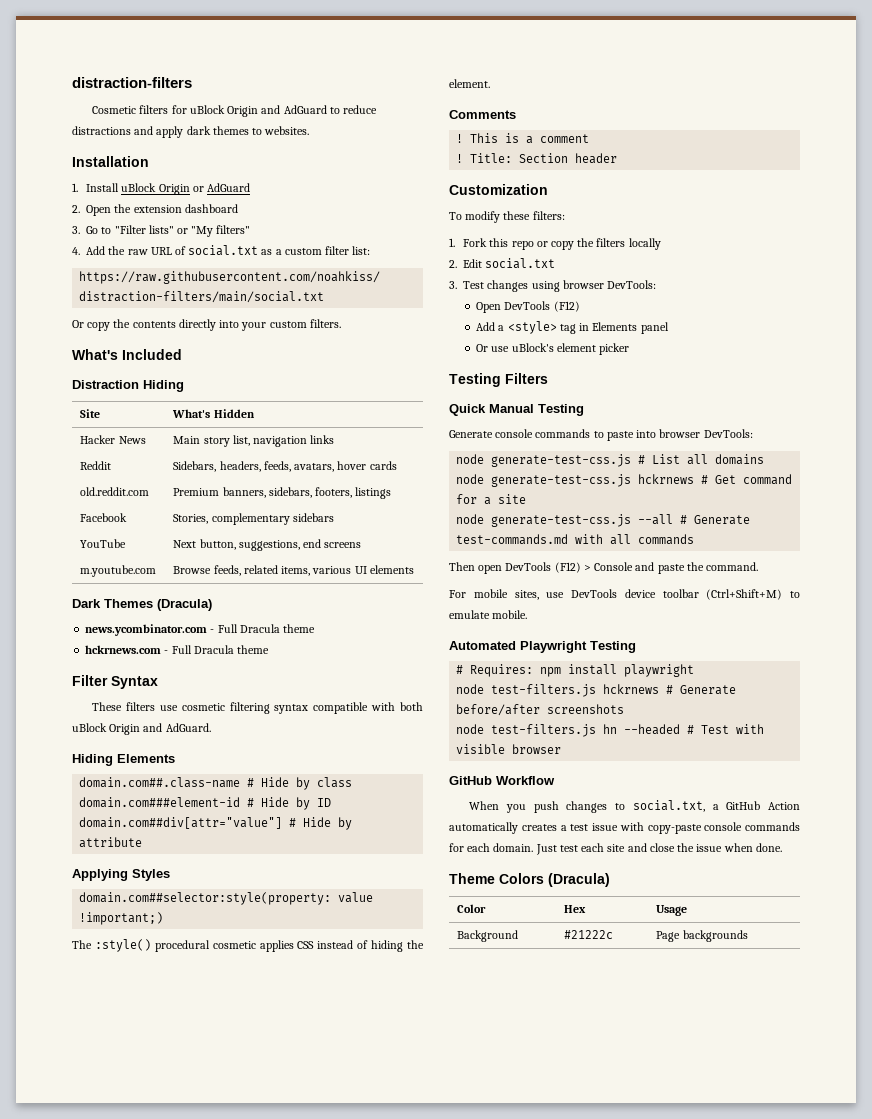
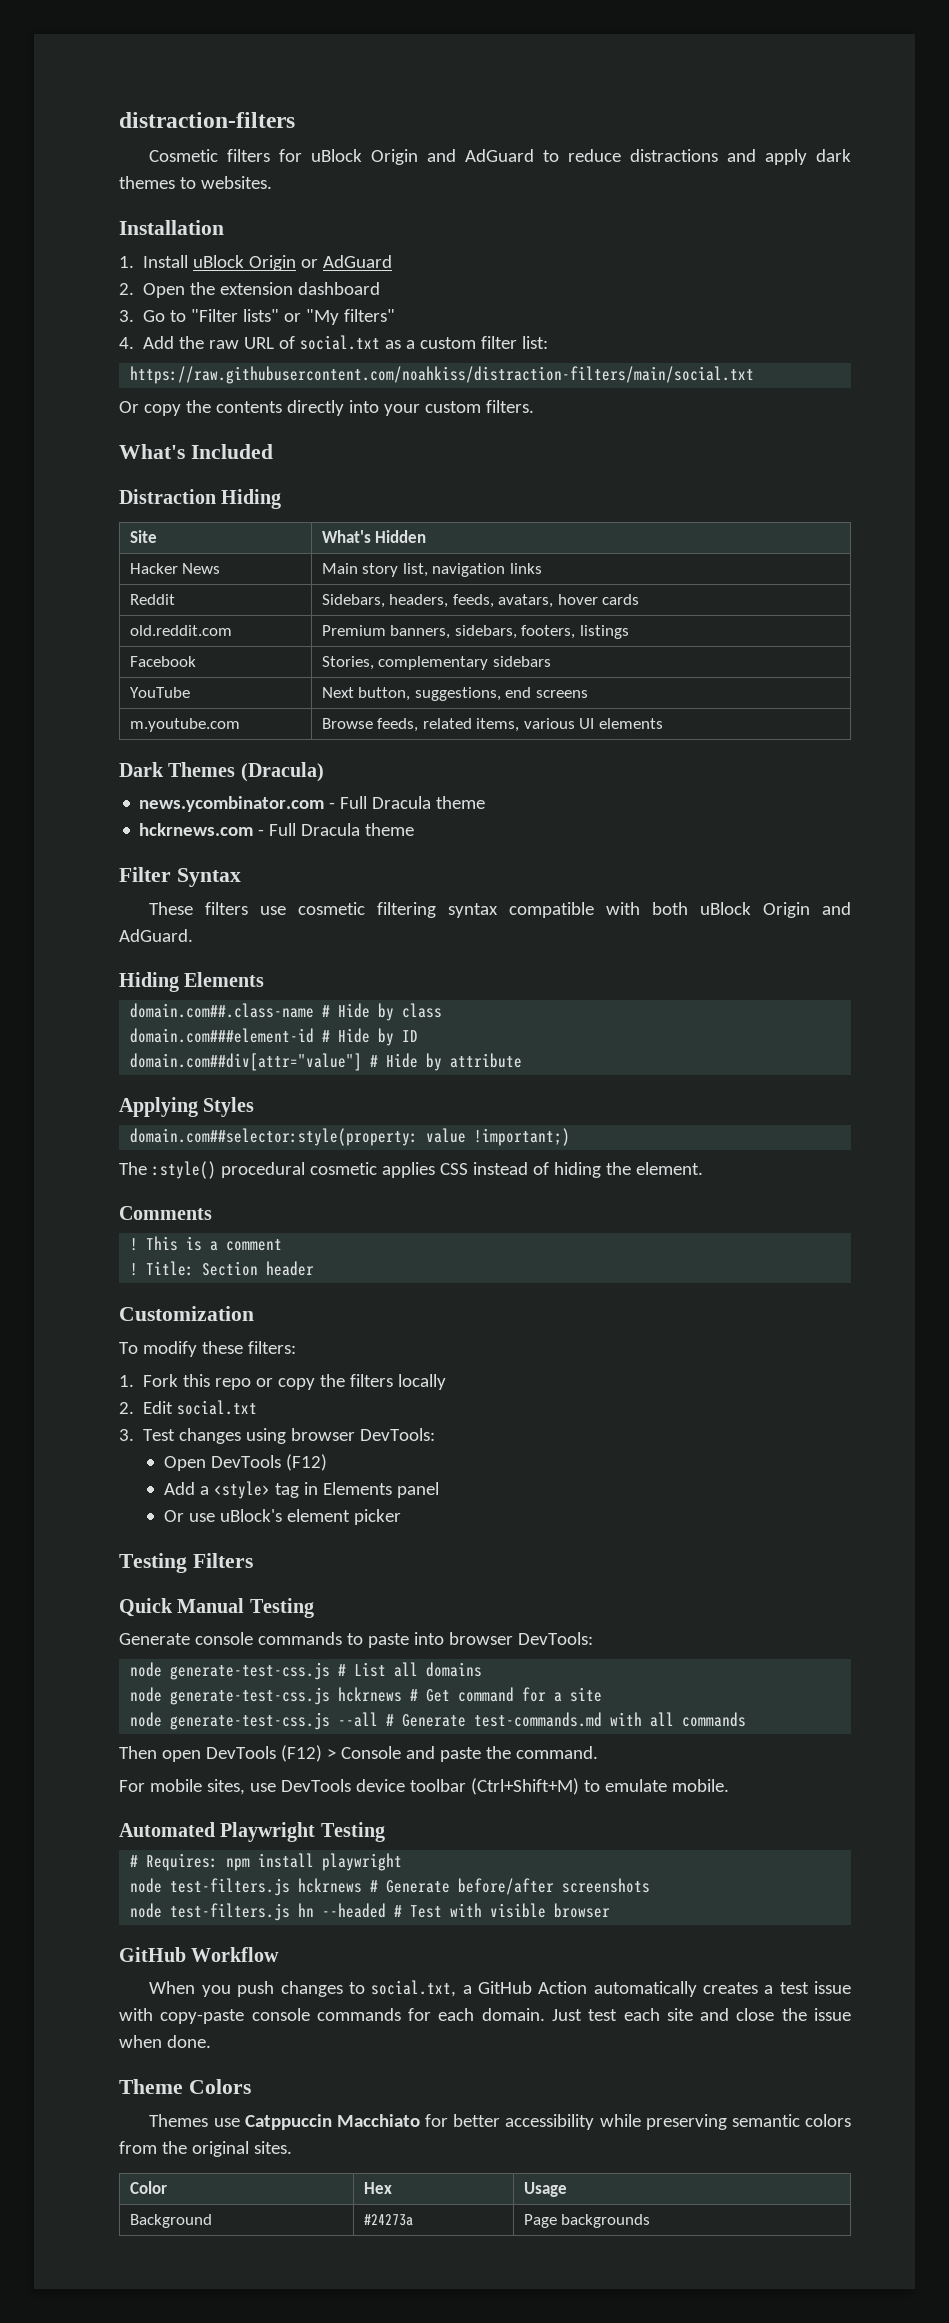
- Theme Colors (Dracula)
+ Theme Colors
+ Themes use Catppuccin Macchiato for better accessibility while preserving semantic colors from the original sites.
- Background | #21222c | Page backgrounds
+ Background | #24273a | Page backgrounds

